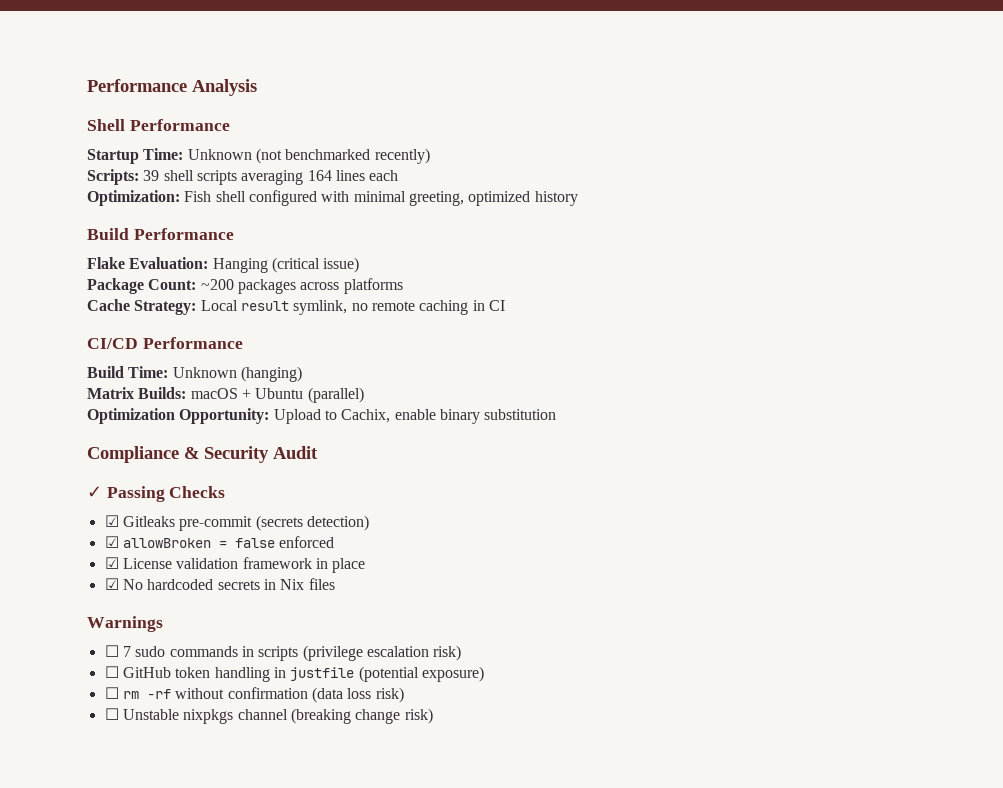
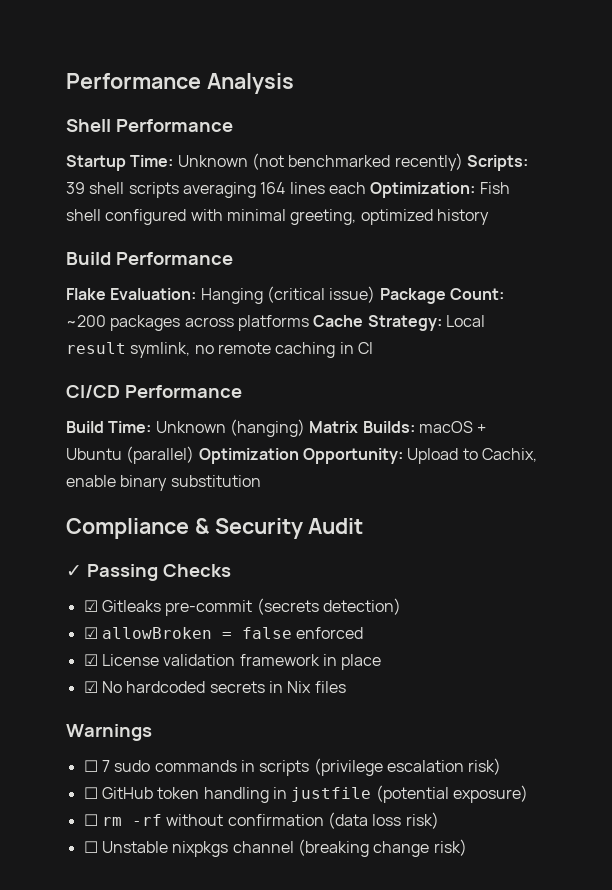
- Startup Time: Unknown (not benchmarked recently)
- Scripts: 39 shell scripts averaging 164 lines each
- Optimization: Fish shell configured with minimal greeting, optimized history
+ Startup Time: Unknown (not benchmarked recently) Scripts: 39 shell scripts averaging 164 lines each Optimization: Fish shell configured with minimal greeting, optimized history
- Flake Evaluation: Hanging (critical issue)
- Package Count: ~200 packages across platforms
- Cache Strategy: Local result symlink, no remote caching in CI
+ Flake Evaluation: Hanging (critical issue) Package Count: ~200 packages across platforms Cache Strategy: Local result symlink, no remote caching in CI
- Build Time: Unknown (hanging)
- Matrix Builds: macOS + Ubuntu (parallel)
- Optimization Opportunity: Upload to Cachix, enable binary substitution
+ Build Time: Unknown (hanging) Matrix Builds: macOS + Ubuntu (parallel) Optimization Opportunity: Upload to Cachix, enable binary substitution

